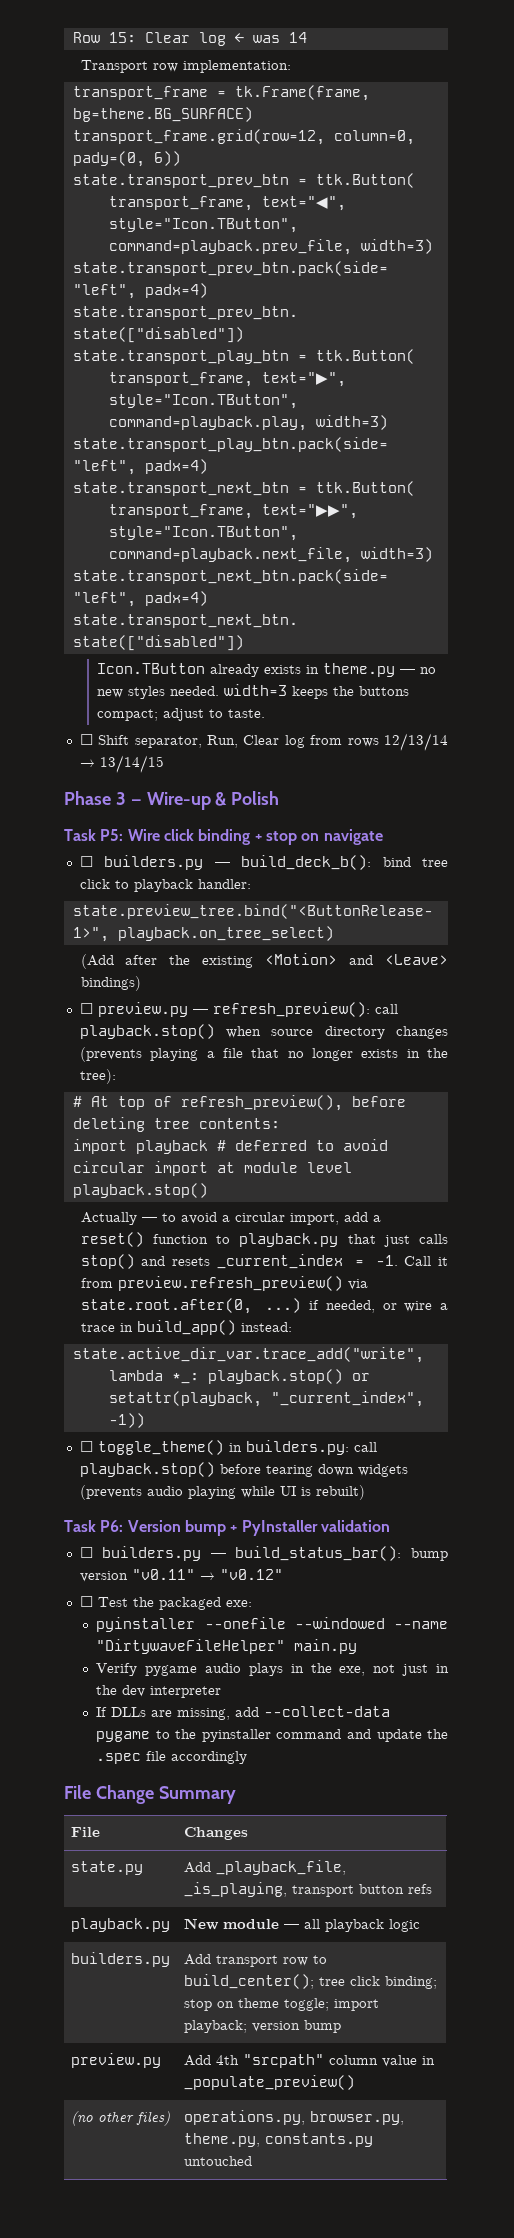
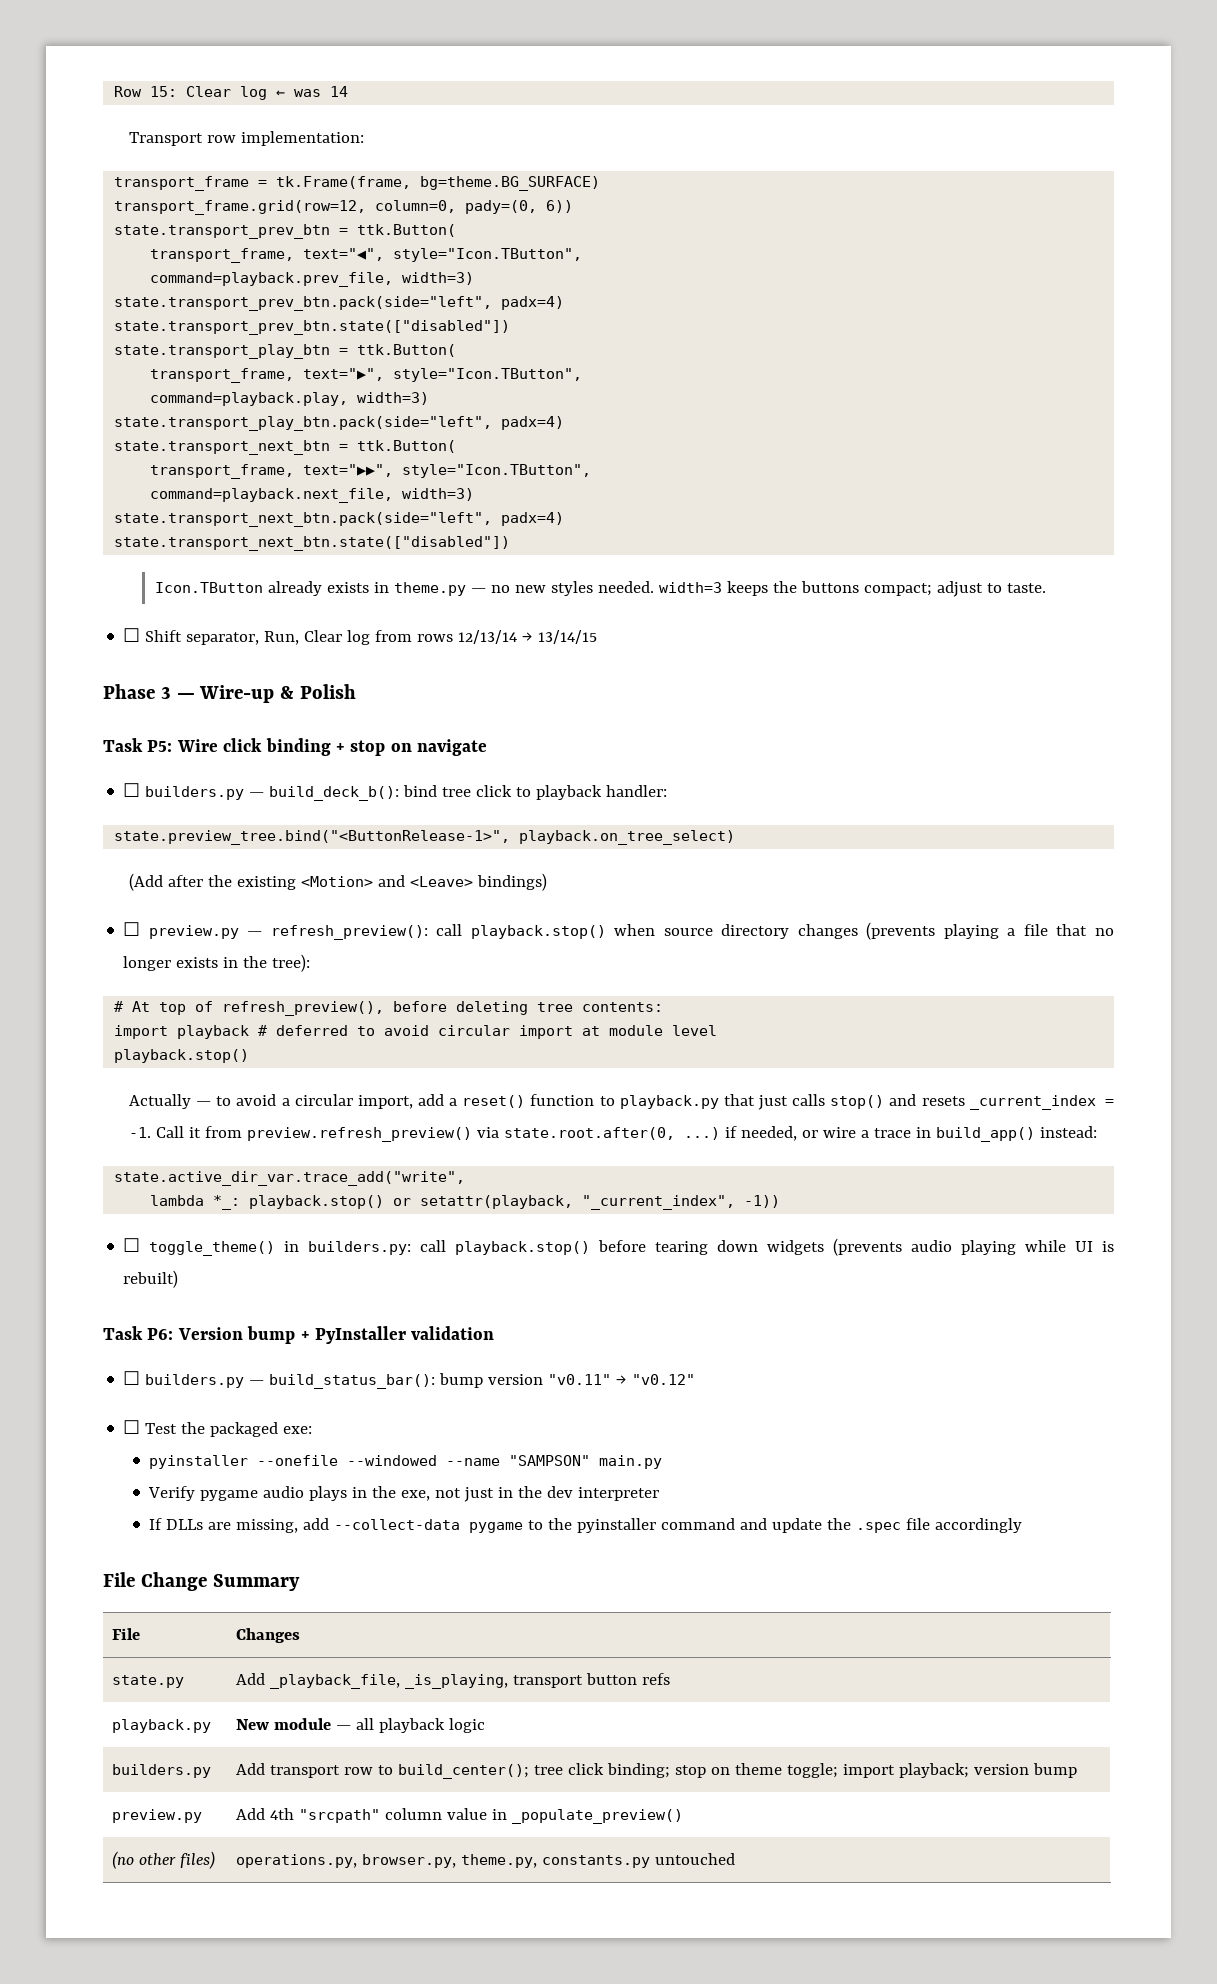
- pyinstaller --onefile --windowed --name "DirtywaveFileHelper" main.py
+ pyinstaller --onefile --windowed --name "SAMPSON" main.py

